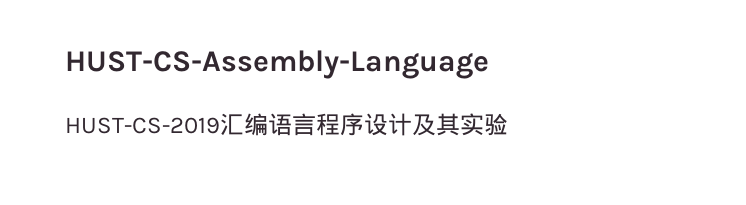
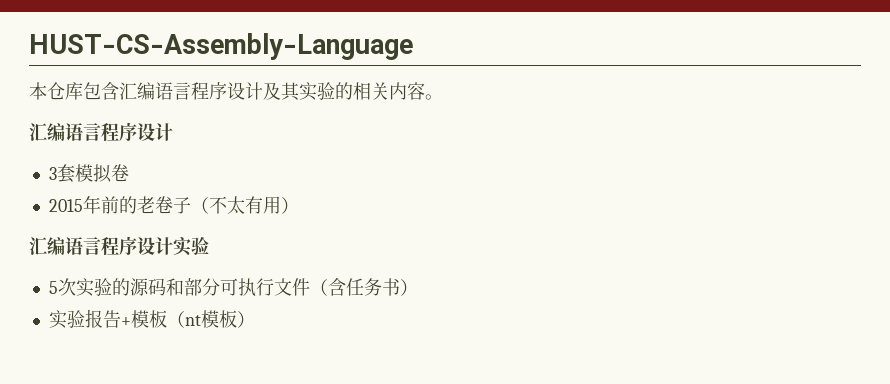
- HUST-CS-2019汇编语言程序设计及其实验
+ 本仓库包含汇编语言程序设计及其实验的相关内容。
+ 汇编语言程序设计
+ 3套模拟卷
+ 2015年前的老卷子（不太有用）
+ 汇编语言程序设计实验
+ 5次实验的源码和部分可执行文件（含任务书）
+ 实验报告+模板（nt模板）

